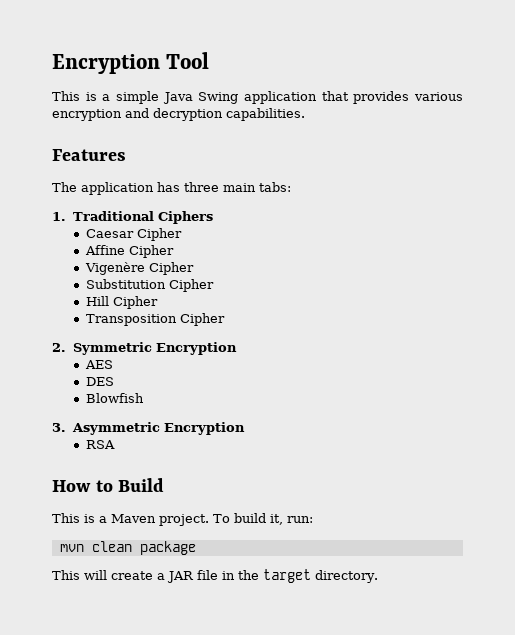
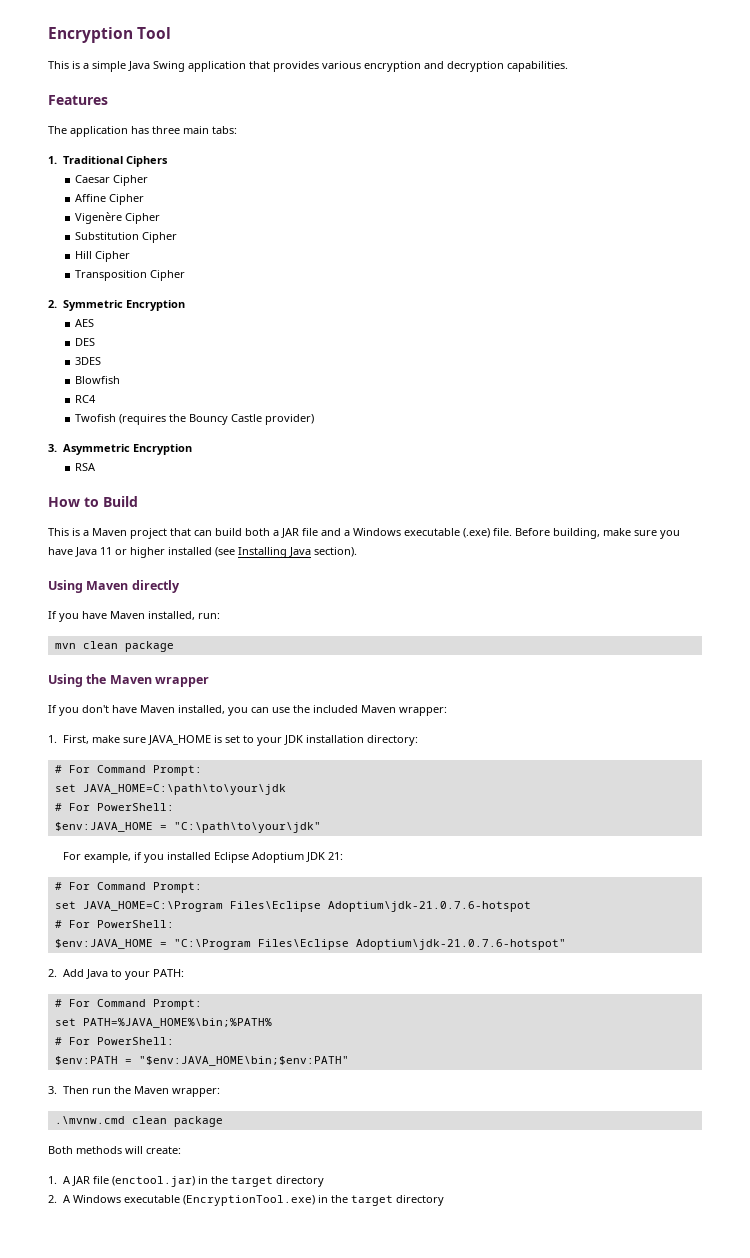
+ 3DES
+ RC4
+ Twofish (requires the Bouncy Castle provider)
- This is a Maven project. To build it, run:
+ This is a Maven project that can build both a JAR file and a Windows executable (.exe) file. Before building, make sure you have Java 11 or higher installed (see Installing Java section).
+ Using Maven directly
+ If you have Maven installed, run:
  mvn clean package
- This will create a JAR file in the target directory.
+ Using the Maven wrapper
+ If you don't have Maven installed, you can use the included Maven wrapper:
+ 1. First, make sure JAVA_HOME is set to your JDK installation directory:
+ # For Command Prompt:
+ set JAVA_HOME=C:\path\to\your\jdk
+ # For PowerShell:
+ $env:JAVA_HOME = "C:\path\to\your\jdk"
+ For example, if you installed Eclipse Adoptium JDK 21:
+ # For Command Prompt:
+ set JAVA_HOME=C:\Program Files\Eclipse Adoptium\jdk-21.0.7.6-hotspot
+ # For PowerShell:
+ $env:JAVA_HOME = "C:\Program Files\Eclipse Adoptium\jdk-21.0.7.6-hotspot"
+ 2. Add Java to your PATH:
+ # For Command Prompt:
+ set PATH=%JAVA_HOME%\bin;%PATH%
+ # For PowerShell:
+ $env:PATH = "$env:JAVA_HOME\bin;$env:PATH"
+ 3. Then run the Maven wrapper:
+ .\mvnw.cmd clean package
+ Both methods will create:
+ 1. A JAR file (enctool.jar) in the target directory
+ 2. A Windows executable (EncryptionTool.exe) in the target directory

